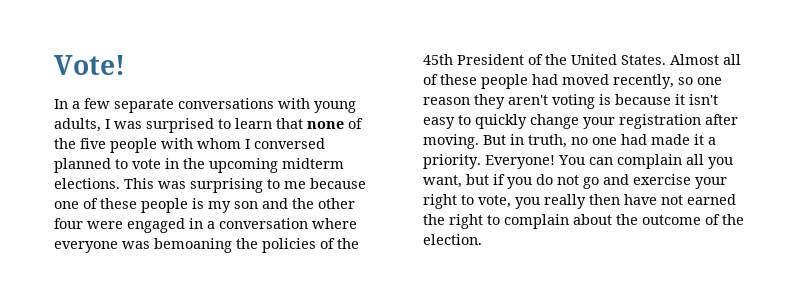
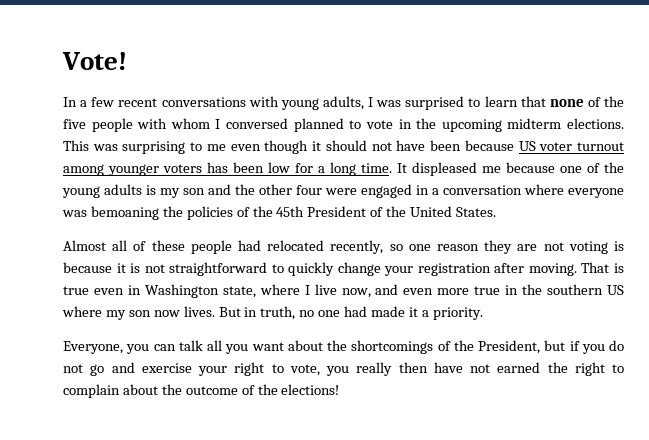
- In a few separate conversations with young adults, I was surprised to learn that none of the five people with whom I conversed planned to vote in the upcoming midterm elections.
+ In a few recent conversations with young adults, I was surprised to learn that none of the five people with whom I conversed planned to vote in the upcoming midterm elections.
- This was surprising to me because one of these people is my son and the other four were engaged in a conversation where everyone was bemoaning the policies of the 45th President of the United States. Almost all of these people had moved recently, so one reason they aren't voting is because it isn't easy to quickly change your registration after moving.
+ This was surprising to me even though it should not have been because US voter turnout among younger voters has been low for a long time. It displeased me because one of the young adults is my son and the other four were engaged in a conversation where everyone was bemoaning the policies of the 45th President of the United States.
+ Almost all of these people had relocated recently, so one reason they are not voting is because it is not straightforward to quickly change your registration after moving.
+ That is true even in Washington state, where I live now, and even more true in the southern US where my son now lives.
- But in truth, no one had made it a priority. Everyone! You can complain all you want, but if you do not go and exercise your right to vote, you really then have not earned the right to complain about the outcome of the election.
+ But in truth, no one had made it a priority.
+ Everyone, you can talk all you want about the shortcomings of the President, but if you do not go and exercise your right to vote, you really then have not earned the right to complain about the outcome of the elections!

